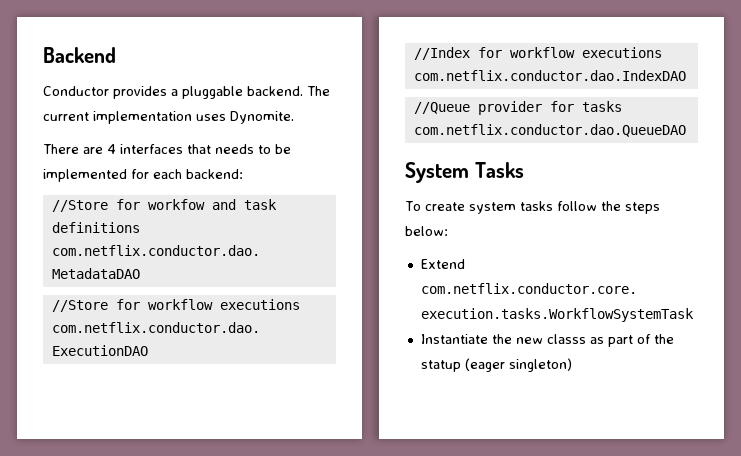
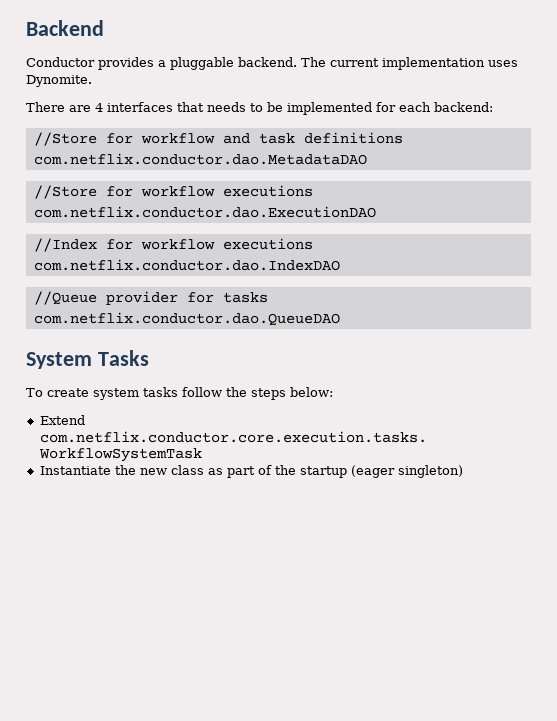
- //Store for workfow and task definitions
+ //Store for workflow and task definitions
- Instantiate the new classs as part of the statup (eager singleton)
+ Instantiate the new class as part of the startup (eager singleton)

